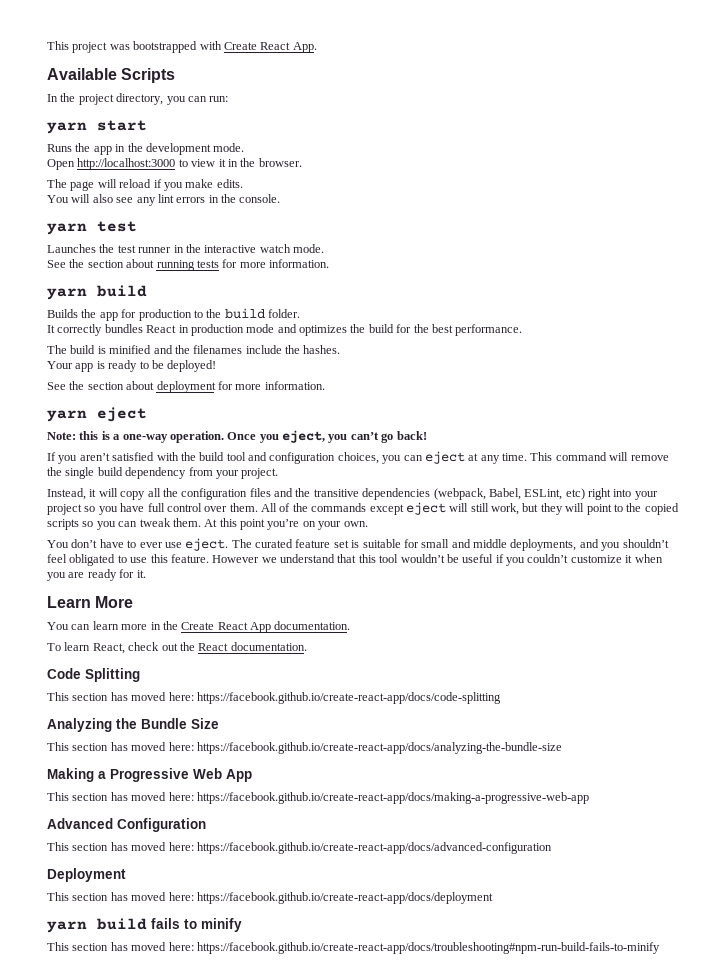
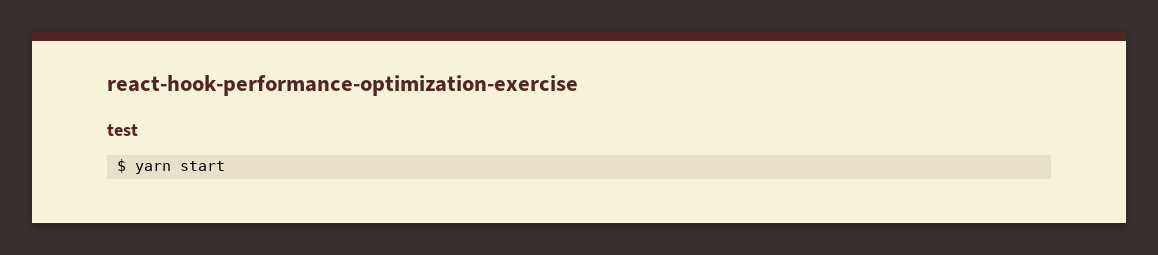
- This project was bootstrapped with Create React App.
- Available Scripts
- In the project directory, you can run:
- yarn start
- Runs the app in the development mode.
- Open http://localhost:3000 to view it in the browser.
- The page will reload if you make edits.
- You will also see any lint errors in the console.
- yarn test
- Launches the test runner in the interactive watch mode.
- See the section about running tests for more information.
- yarn build
- Builds the app for production to the build folder.
- It correctly bundles React in production mode and optimizes the build for the best performance.
- The build is minified and the filenames include the hashes.
- Your app is ready to be deployed!
- See the section about deployment for more information.
- yarn eject
- Note: this is a one-way operation. Once you eject, you can’t go back!
- If you aren’t satisfied with the build tool and configuration choices, you can eject at any time. This command will remove the single build dependency from your project.
- Instead, it will copy all the configuration files and the transitive dependencies (webpack, Babel, ESLint, etc) right into your project so you have full control over them. All of the commands except eject will still work, but they will point to the copied scripts so you can tweak them. At this point you’re on your own.
- You don’t have to ever use eject. The curated feature set is suitable for small and middle deployments, and you shouldn’t feel obligated to use this feature. However we understand that this tool wouldn’t be useful if you couldn’t customize it when you are ready for it.
- Learn More
- You can learn more in the Create React App documentation.
- To learn React, check out the React documentation.
- Code Splitting
- This section has moved here: https://facebook.github.io/create-react-app/docs/code-splitting
- Analyzing the Bundle Size
- This section has moved here: https://facebook.github.io/create-react-app/docs/analyzing-the-bundle-size
- Making a Progressive Web App
- This section has moved here: https://facebook.github.io/create-react-app/docs/making-a-progressive-web-app
- Advanced Configuration
- This section has moved here: https://facebook.github.io/create-react-app/docs/advanced-configuration
- Deployment
- This section has moved here: https://facebook.github.io/create-react-app/docs/deployment
- yarn build fails to minify
- This section has moved here: https://facebook.github.io/create-react-app/docs/troubleshooting#npm-run-build-fails-to-minify
+ react-hook-performance-optimization-exercise
+ test
+ $ yarn start

